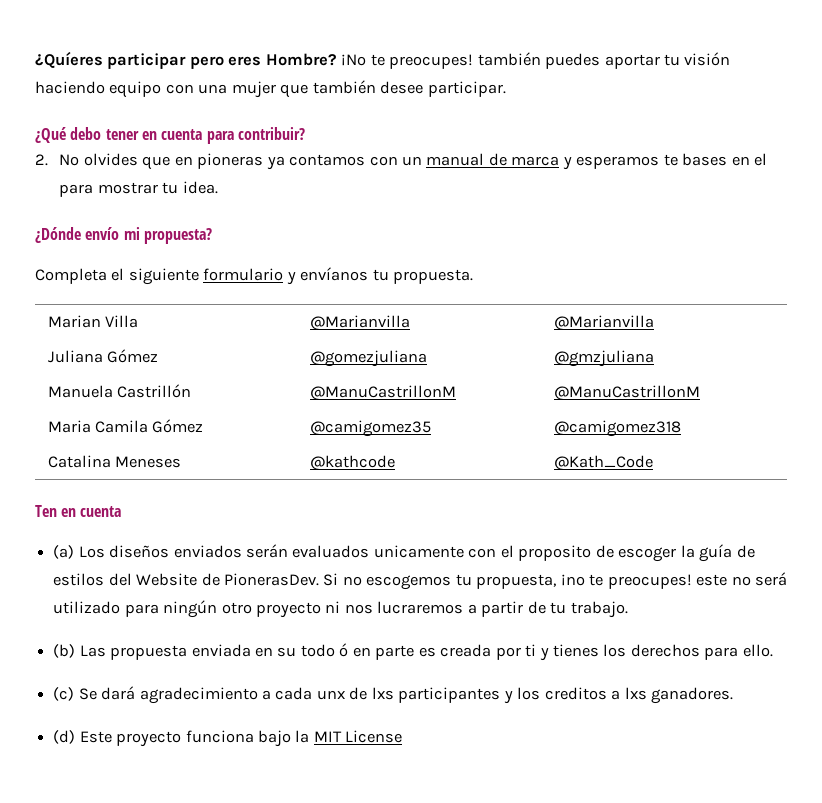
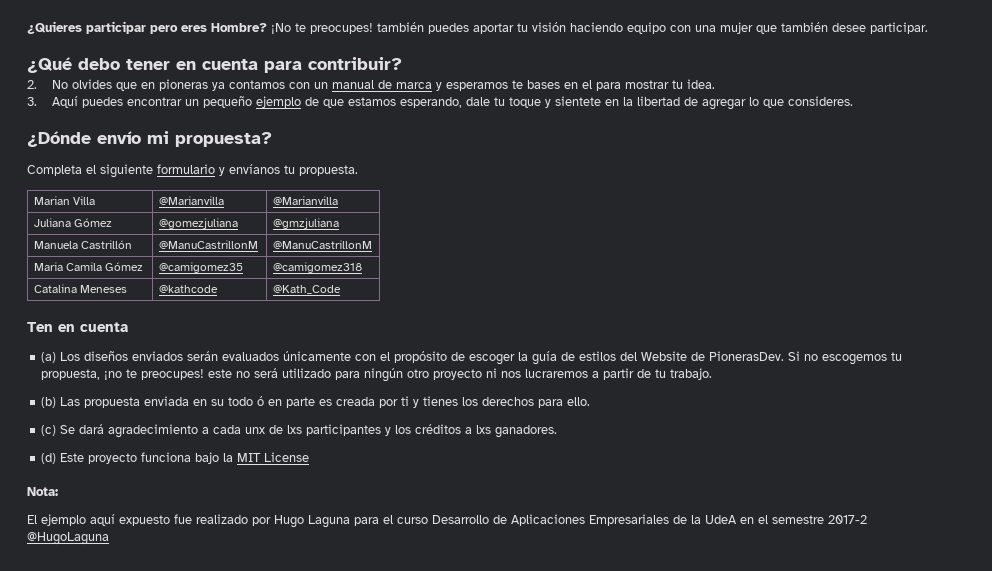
- ¿Quíeres participar pero eres Hombre?
+ ¿Quieres participar pero eres Hombre?
+ 3. Aquí puedes encontrar un pequeño ejemplo de que estamos esperando, dale tu toque y sientete en la libertad de agregar lo que consideres.
- (a) Los diseños enviados serán evaluados unicamente con el proposito de escoger la guía de estilos del Website de PionerasDev.
+ (a) Los diseños enviados serán evaluados únicamente con el propósito de escoger la guía de estilos del Website de PionerasDev.
- (c) Se dará agradecimiento a cada unx de lxs participantes y los creditos a lxs ganadores.
+ (c) Se dará agradecimiento a cada unx de lxs participantes y los créditos a lxs ganadores.
+ Nota:
+ El ejemplo aquí expuesto fue realizado por Hugo Laguna para el curso Desarrollo de Aplicaciones Empresariales de la UdeA en el semestre 2017-2 @HugoLaguna

